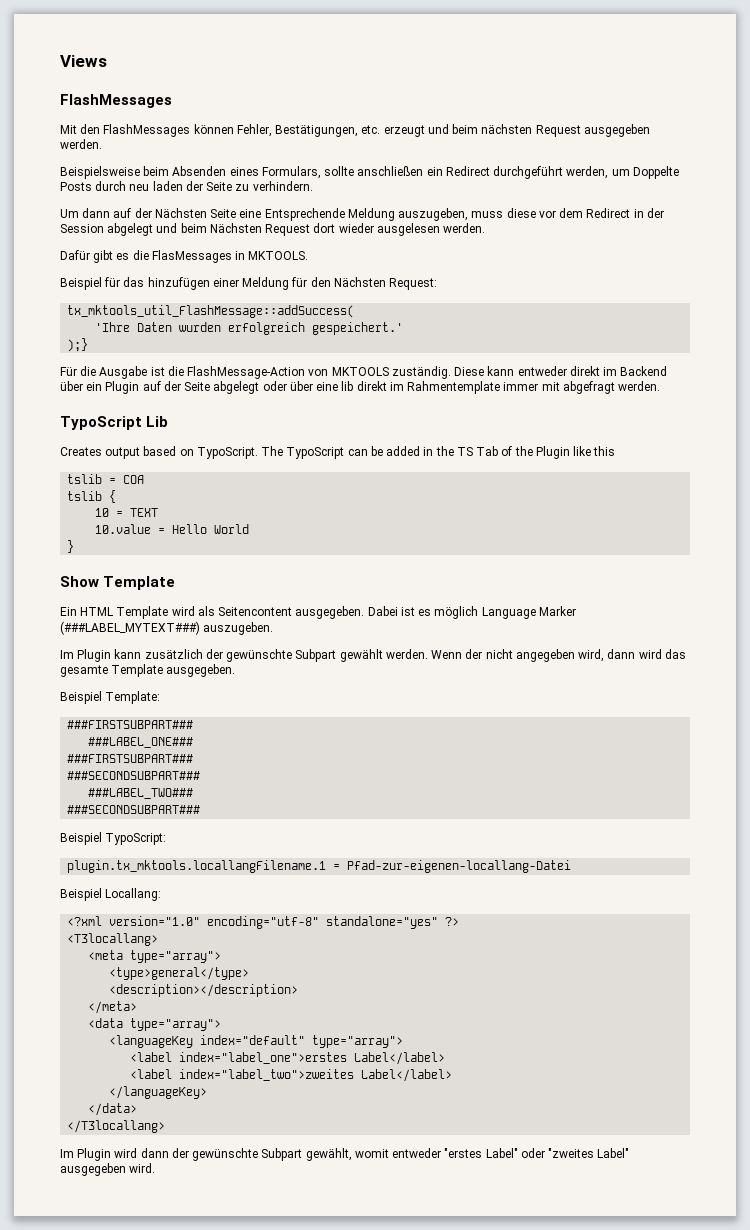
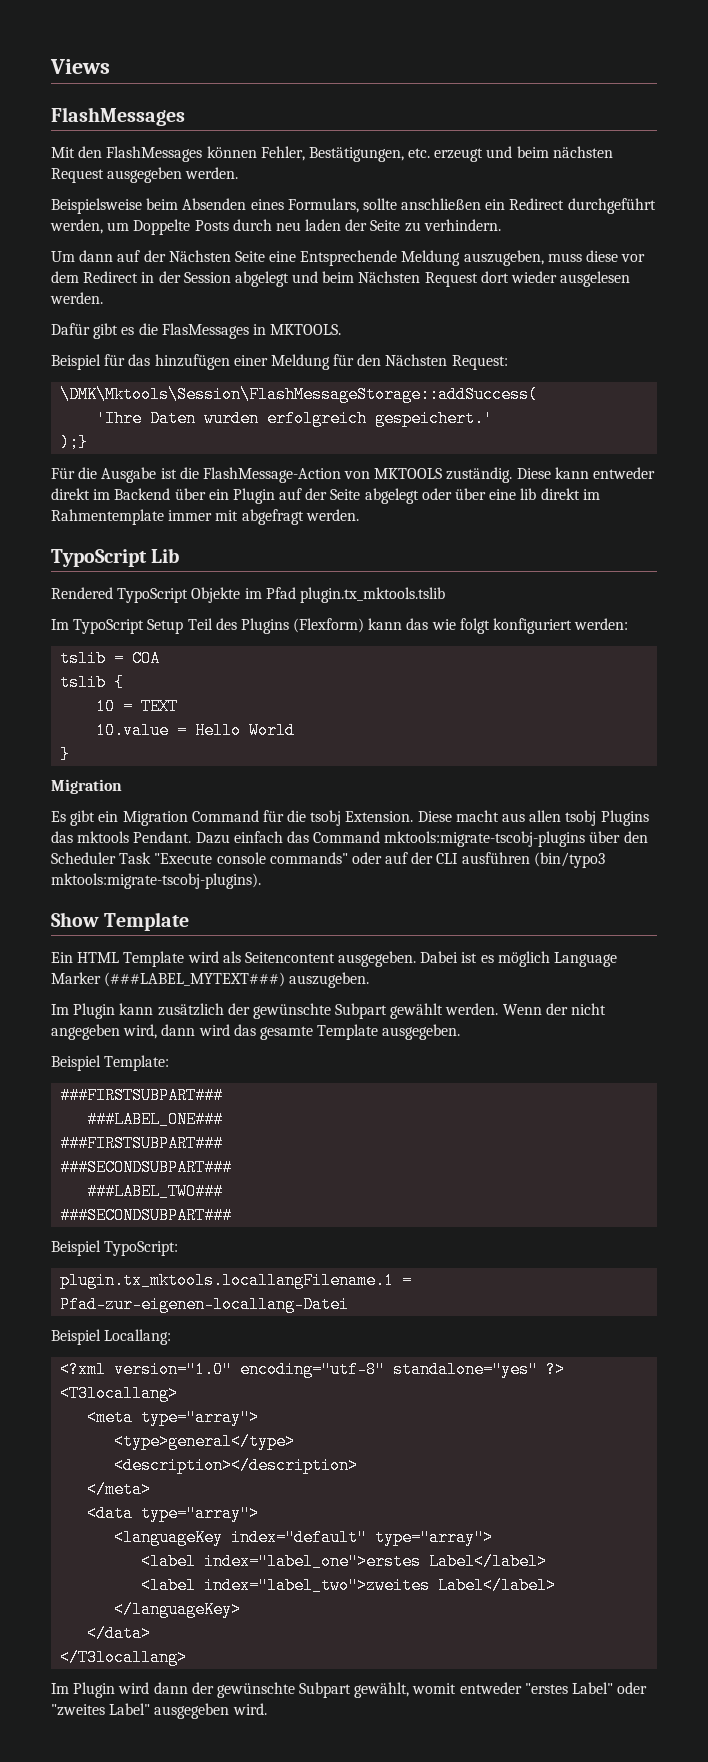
- tx_mktools_util_FlashMessage::addSuccess(
+ \DMK\Mktools\Session\FlashMessageStorage::addSuccess(
- Creates output based on TypoScript. The TypoScript can be added in the TS Tab of the Plugin like this
+ Rendered TypoScript Objekte im Pfad plugin.tx_mktools.tslib
+ Im TypoScript Setup Teil des Plugins (Flexform) kann das wie folgt konfiguriert werden:
  }
+ Migration
+ Es gibt ein Migration Command für die tsobj Extension. Diese macht aus allen tsobj Plugins das mktools Pendant. Dazu einfach das Command mktools:migrate-tscobj-plugins über den Scheduler Task "Execute console commands" oder auf der CLI ausführen (bin/typo3 mktools:migrate-tscobj-plugins).

